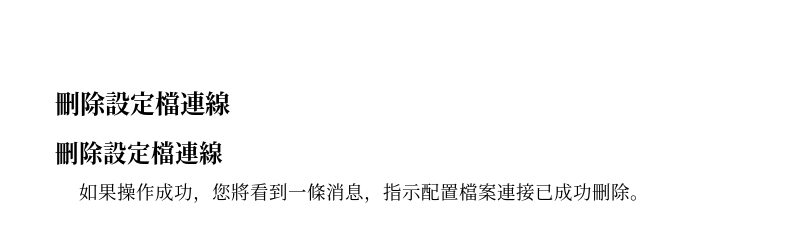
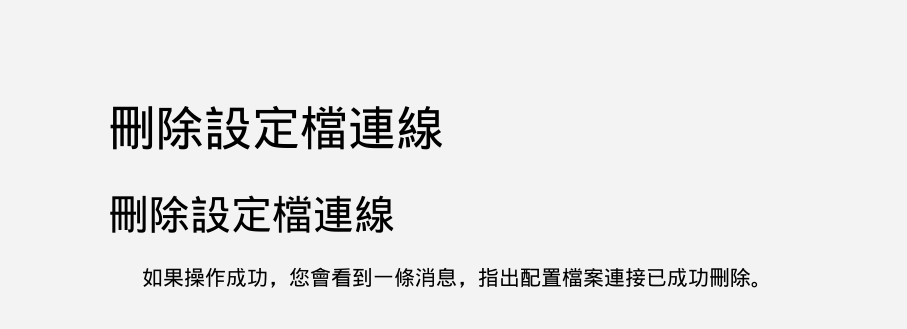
- 如果操作成功，您將看到一條消息，指示配置檔案連接已成功刪除。
+ 如果操作成功，您會看到一條消息，指出配置檔案連接已成功刪除。

